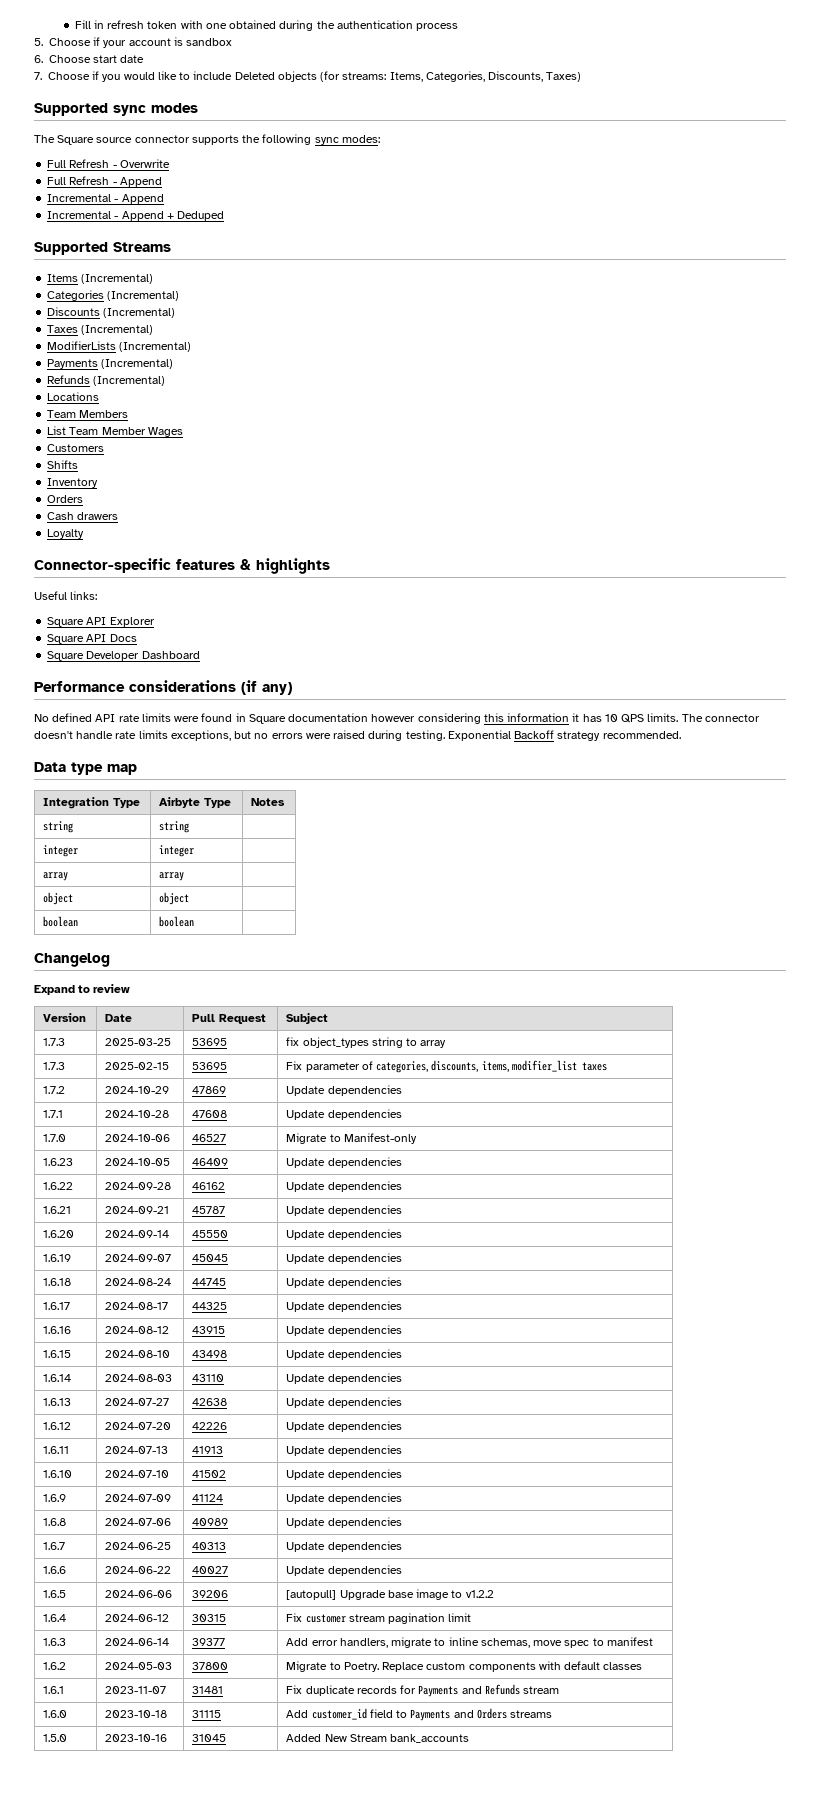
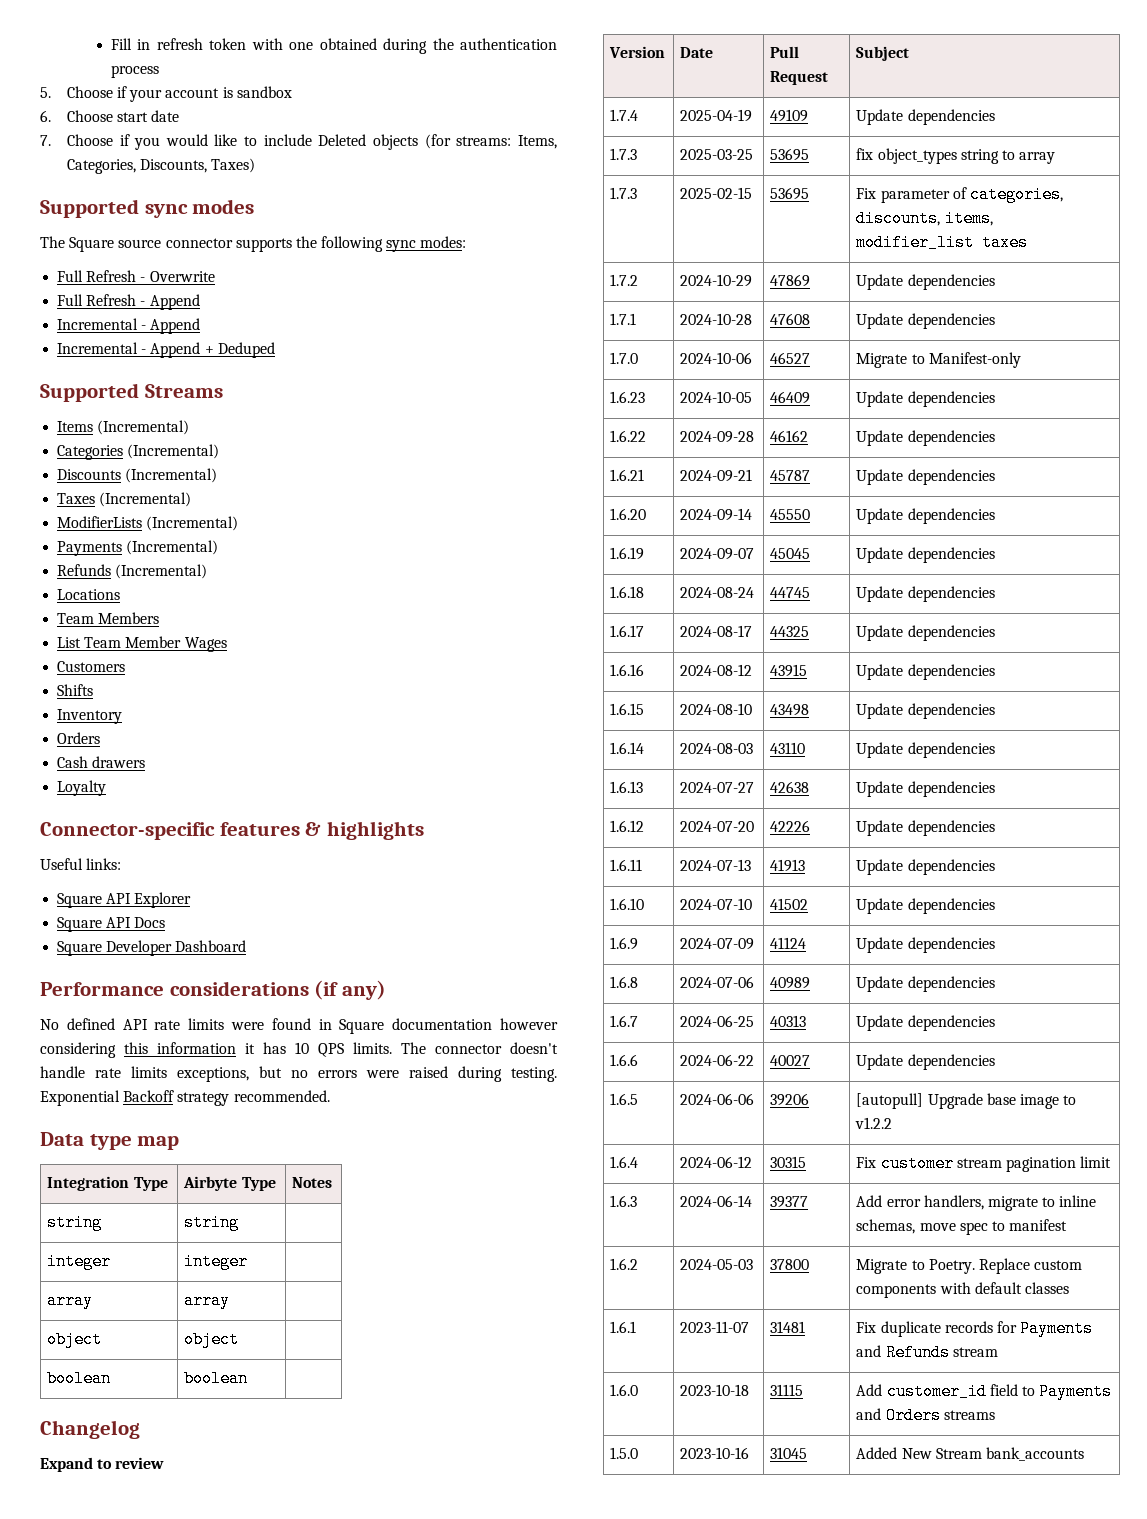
+ 1.7.4 | 2025-04-19 | 49109 | Update dependencies

